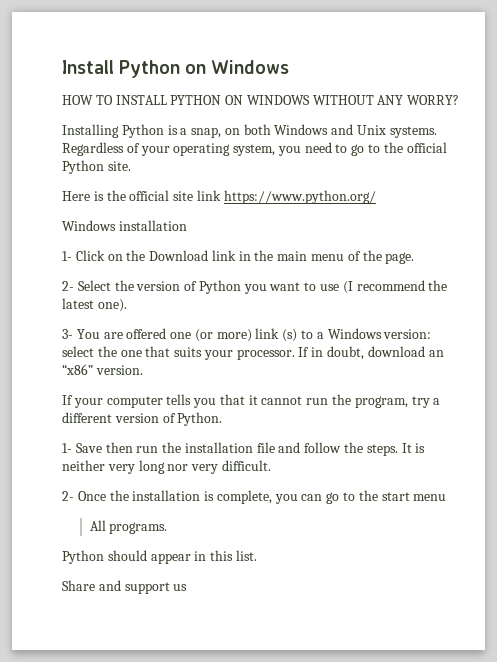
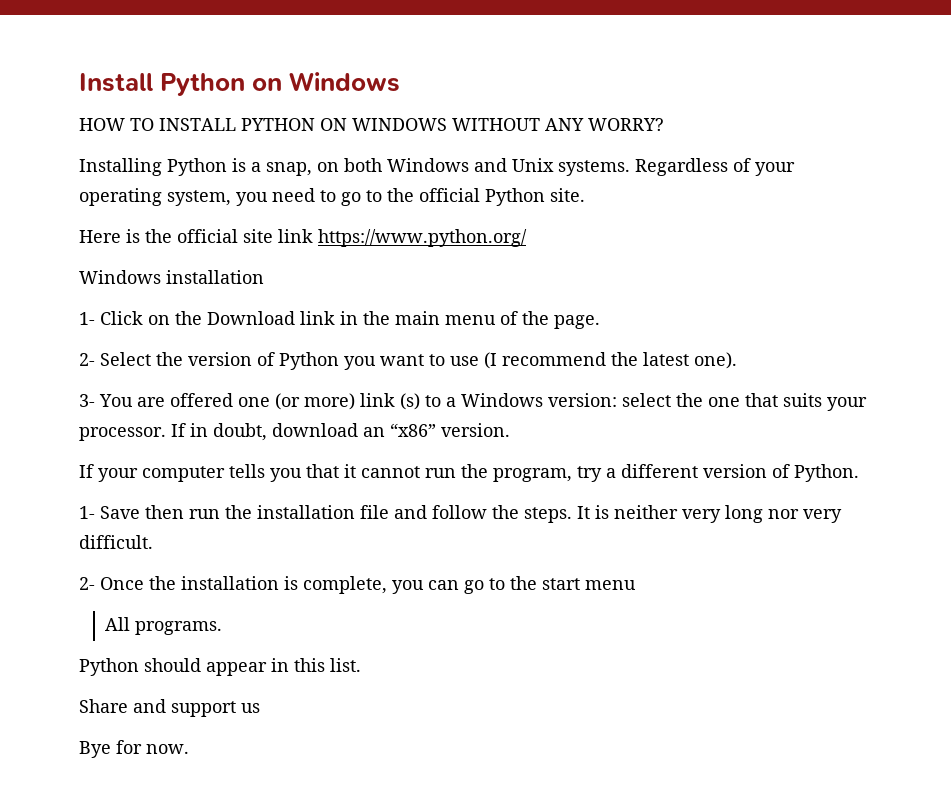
+ Bye for now.

